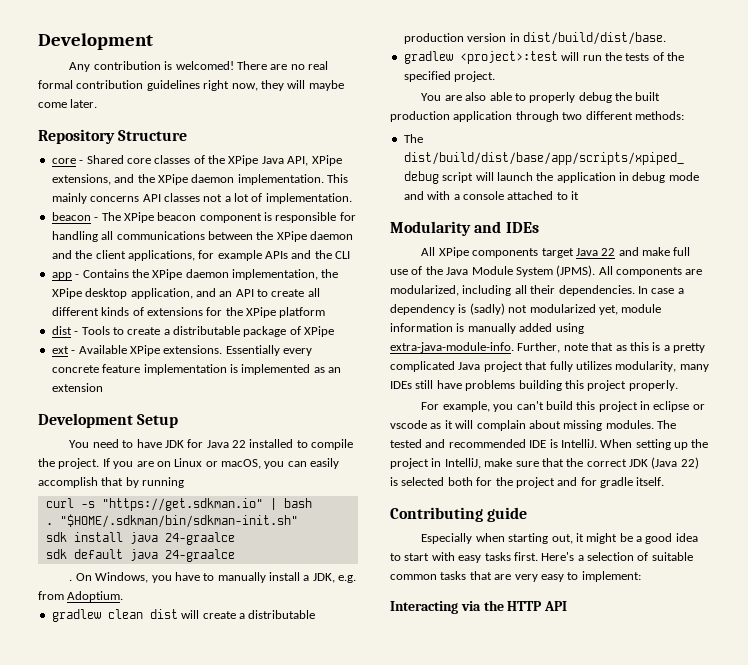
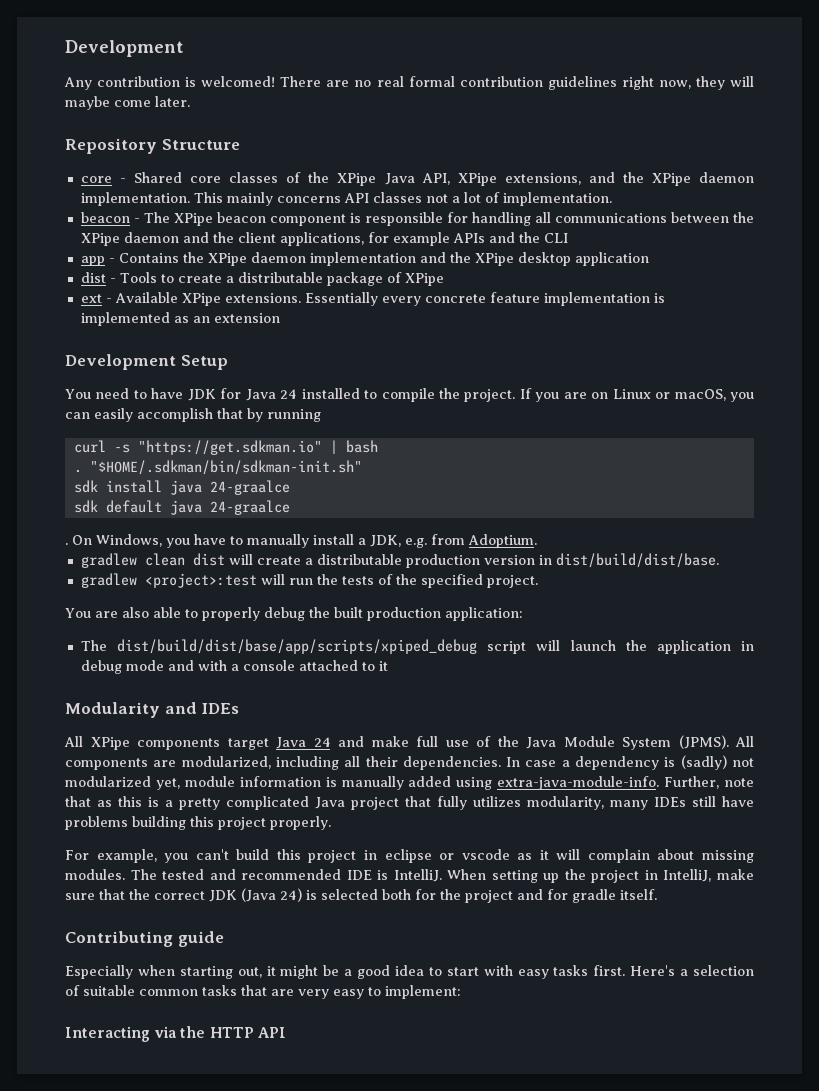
- app - Contains the XPipe daemon implementation, the XPipe desktop application, and an API to create all different kinds of extensions for the XPipe platform
+ app - Contains the XPipe daemon implementation and the XPipe desktop application
- You need to have JDK for Java 22 installed to compile the project.
+ You need to have JDK for Java 24 installed to compile the project.
- You are also able to properly debug the built production application through two different methods:
+ You are also able to properly debug the built production application:
- All XPipe components target Java 22 and make full use of the Java Module System (JPMS).
+ All XPipe components target Java 24 and make full use of the Java Module System (JPMS).
- When setting up the project in IntelliJ, make sure that the correct JDK (Java 22) is selected both for the project and for gradle itself.
+ When setting up the project in IntelliJ, make sure that the correct JDK (Java 24) is selected both for the project and for gradle itself.

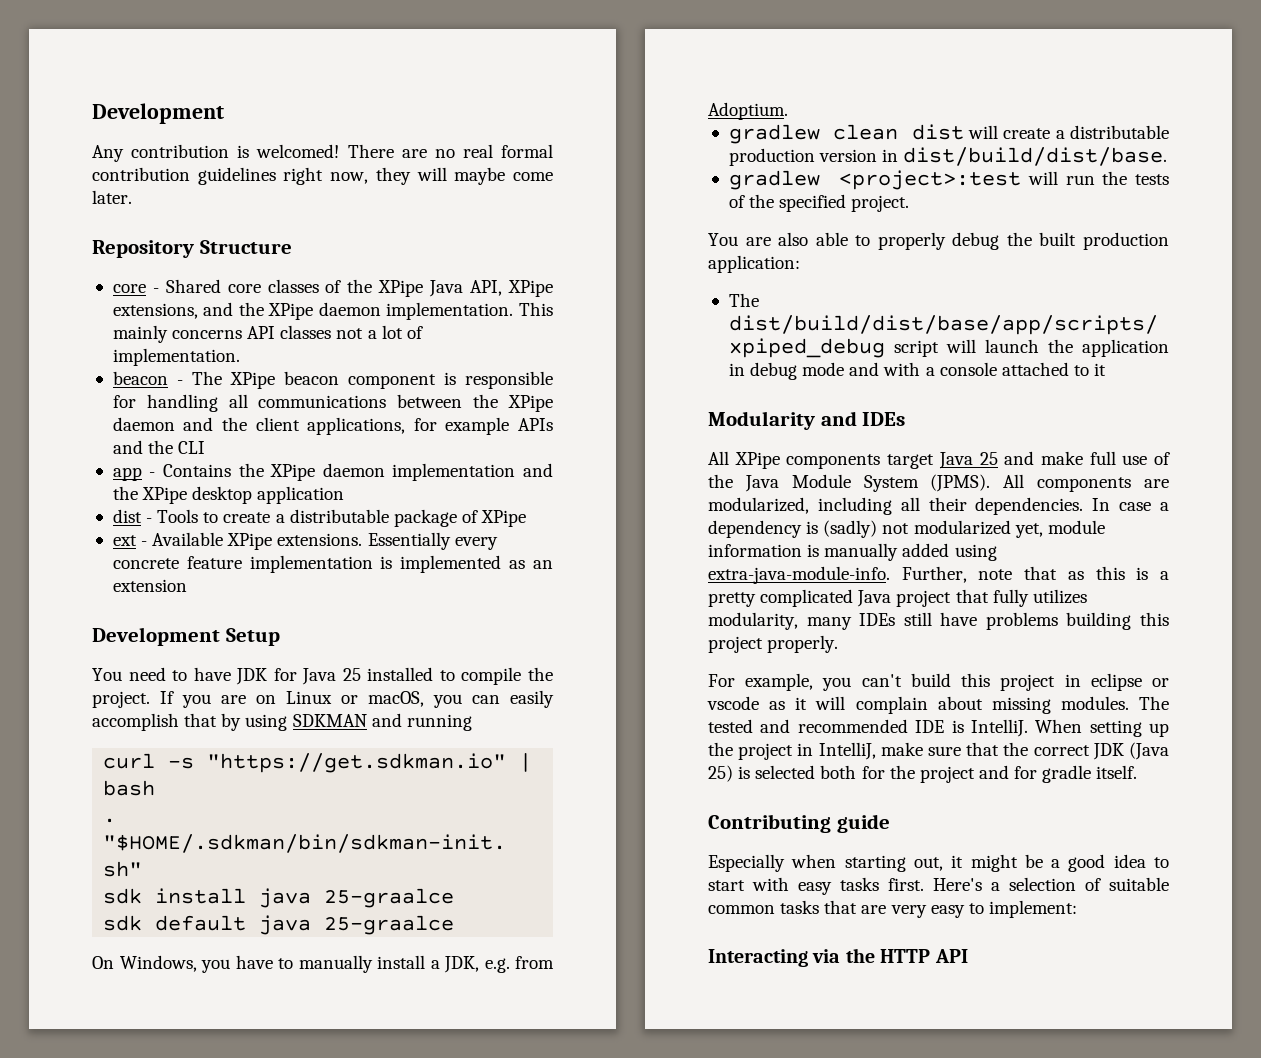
- You need to have JDK for Java 24 installed to compile the project.
+ You need to have JDK for Java 25 installed to compile the project.
- If you are on Linux or macOS, you can easily accomplish that by running
+ If you are on Linux or macOS, you can easily accomplish that by using SDKMAN and running
- sdk install java 24-graalce
+ sdk install java 25-graalce
- sdk default java 24-graalce
- . On Windows, you have to manually install a JDK, e.g. from Adoptium.
+ sdk default java 25-graalce
+ On Windows, you have to manually install a JDK, e.g. from Adoptium.
- All XPipe components target Java 24 and make full use of the Java Module System (JPMS).
+ All XPipe components target Java 25 and make full use of the Java Module System (JPMS).
- When setting up the project in IntelliJ, make sure that the correct JDK (Java 24) is selected both for the project and for gradle itself.
+ When setting up the project in IntelliJ, make sure that the correct JDK (Java 25) is selected both for the project and for gradle itself.

